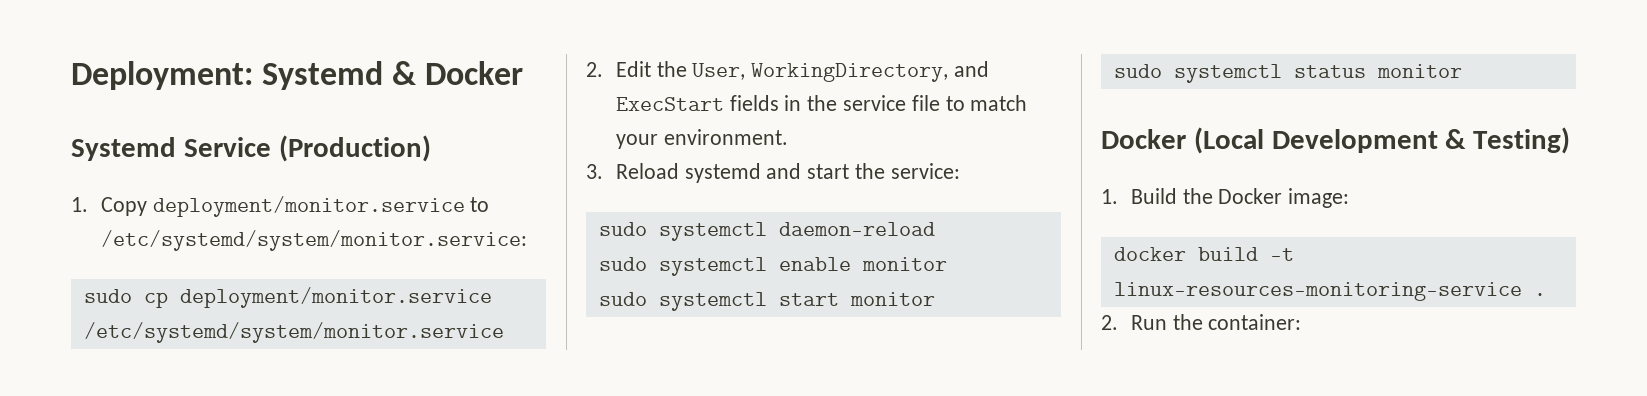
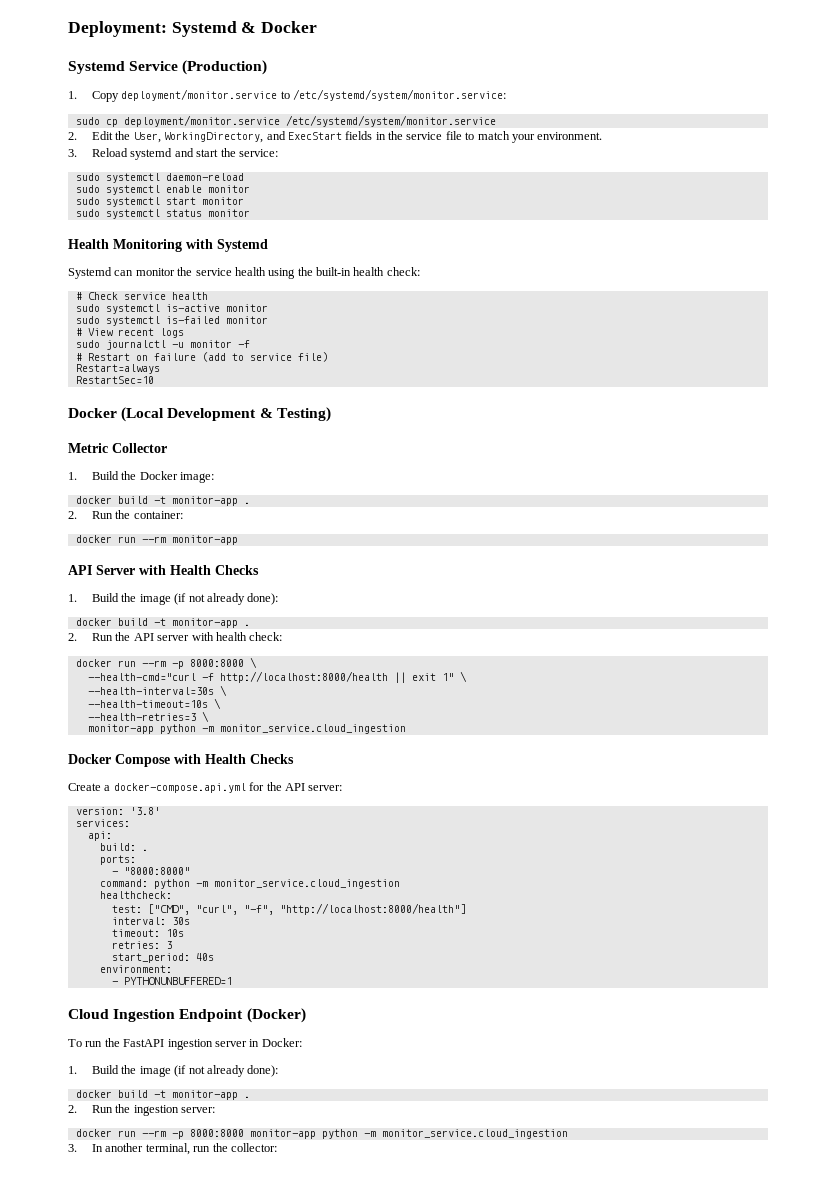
+ Health Monitoring with Systemd
+ Systemd can monitor the service health using the built-in health check:
+ # Check service health
+ sudo systemctl is-active monitor
+ sudo systemctl is-failed monitor
+ # View recent logs
+ sudo journalctl -u monitor -f
+ # Restart on failure (add to service file)
+ Restart=always
+ RestartSec=10
+ Metric Collector
  1. Build the Docker image:
- docker build -t linux-resources-monitoring-service .
+ docker build -t monitor-app .
+ docker run --rm monitor-app
+ API Server with Health Checks
+ 1. Build the image (if not already done):
+ docker build -t monitor-app .
+ 2. Run the API server with health check:
+ docker run --rm -p 8000:8000 \
+ --health-cmd="curl -f http://localhost:8000/health || exit 1" \
+ --health-interval=30s \
+ --health-timeout=10s \
+ --health-retries=3 \
+ monitor-app python -m monitor_service.cloud_ingestion
+ Docker Compose with Health Checks
+ Create a docker-compose.api.yml for the API server:
+ version: '3.8'
+ services:
+ api:
+ build: .
+ ports:
+ - "8000:8000"
+ command: python -m monitor_service.cloud_ingestion
+ healthcheck:
+ test: ["CMD", "curl", "-f", "http://localhost:8000/health"]
+ interval: 30s
+ timeout: 10s
+ retries: 3
+ start_period: 40s
+ environment:
+ - PYTHONUNBUFFERED=1
+ Cloud Ingestion Endpoint (Docker)
+ To run the FastAPI ingestion server in Docker:
+ 1. Build the image (if not already done):
+ docker build -t monitor-app .
+ 2. Run the ingestion server:
+ docker run --rm -p 8000:8000 monitor-app python -m monitor_service.cloud_ingestion
+ 3. In another terminal, run the collector:

